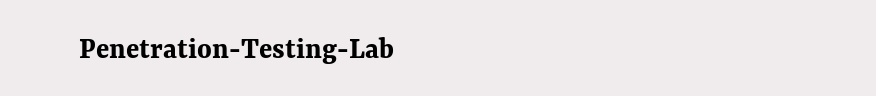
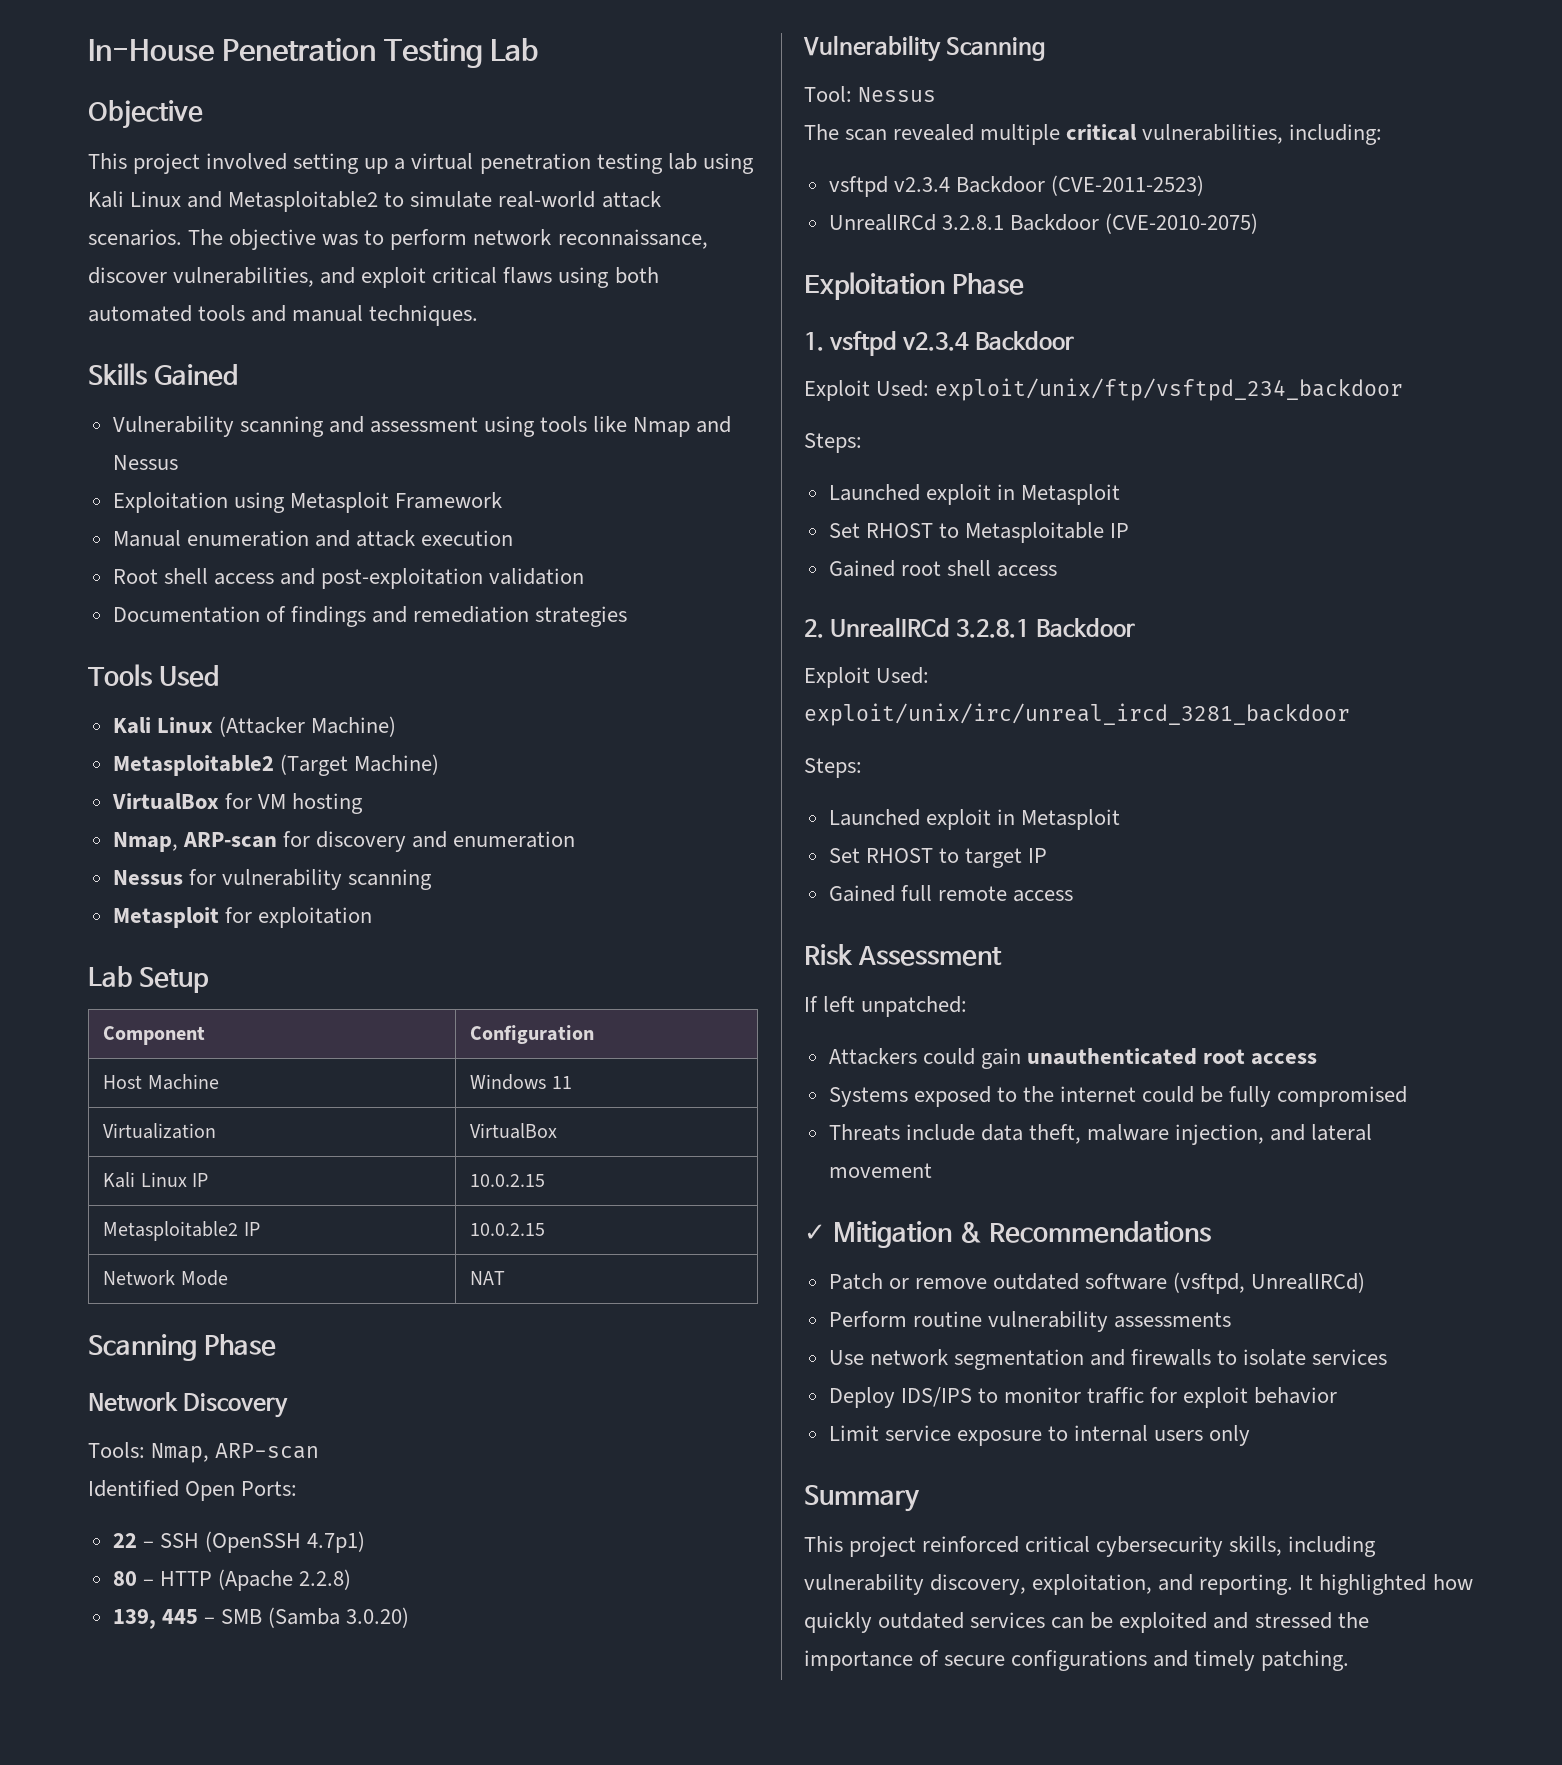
- Penetration-Testing-Lab
+ In-House Penetration Testing Lab
+ Objective
+ This project involved setting up a virtual penetration testing lab using Kali Linux and Metasploitable2 to simulate real-world attack scenarios. The objective was to perform network reconnaissance, discover vulnerabilities, and exploit critical flaws using both automated tools and manual techniques.
+ Skills Gained
+ Vulnerability scanning and assessment using tools like Nmap and Nessus
+ Exploitation using Metasploit Framework
+ Manual enumeration and attack execution
+ Root shell access and post-exploitation validation
+ Documentation of findings and remediation strategies
+ Tools Used
+ Kali Linux (Attacker Machine)
+ Metasploitable2 (Target Machine)
+ VirtualBox for VM hosting
+ Nmap, ARP-scan for discovery and enumeration
+ Nessus for vulnerability scanning
+ Metasploit for exploitation
+ Lab Setup
+ Component | Configuration
+ Host Machine | Windows 11
+ Virtualization | VirtualBox
+ Kali Linux IP | 10.0.2.15
+ Metasploitable2 IP | 10.0.2.15
+ Network Mode | NAT
+ Scanning Phase
+ Network Discovery
+ Tools: Nmap, ARP-scan
+ Identified Open Ports:
+ 22 – SSH (OpenSSH 4.7p1)
+ 80 – HTTP (Apache 2.2.8)
+ 139, 445 – SMB (Samba 3.0.20)
+ Vulnerability Scanning
+ Tool: Nessus
+ The scan revealed multiple critical vulnerabilities, including:
+ vsftpd v2.3.4 Backdoor (CVE-2011-2523)
+ UnrealIRCd 3.2.8.1 Backdoor (CVE-2010-2075)
+ Exploitation Phase
+ 1. vsftpd v2.3.4 Backdoor
+ Exploit Used: exploit/unix/ftp/vsftpd_234_backdoor
+ Steps:
+ Launched exploit in Metasploit
+ Set RHOST to Metasploitable IP
+ Gained root shell access
+ 2. UnrealIRCd 3.2.8.1 Backdoor
+ Exploit Used: exploit/unix/irc/unreal_ircd_3281_backdoor
+ Steps:
+ Launched exploit in Metasploit
+ Set RHOST to target IP
+ Gained full remote access
+ Risk Assessment
+ If left unpatched:
+ Attackers could gain unauthenticated root access
+ Systems exposed to the internet could be fully compromised
+ Threats include data theft, malware injection, and lateral movement
+ ✓ Mitigation & Recommendations
+ Patch or remove outdated software (vsftpd, UnrealIRCd)
+ Perform routine vulnerability assessments
+ Use network segmentation and firewalls to isolate services
+ Deploy IDS/IPS to monitor traffic for exploit behavior
+ Limit service exposure to internal users only
+ Summary
+ This project reinforced critical cybersecurity skills, including vulnerability discovery, exploitation, and reporting. It highlighted how quickly outdated services can be exploited and stressed the importance of secure configurations and timely patching.

